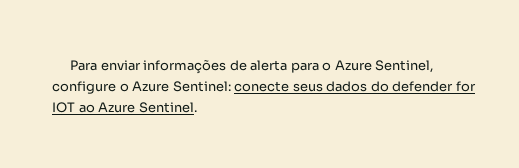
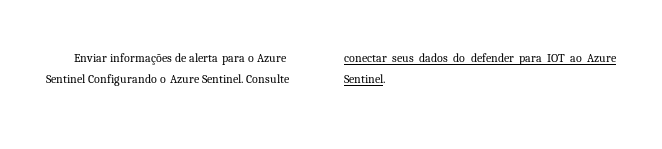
- Para enviar informações de alerta para o Azure Sentinel, configure o Azure Sentinel: conecte seus dados do defender for IOT ao Azure Sentinel.
+ Enviar informações de alerta para o Azure Sentinel Configurando o Azure Sentinel. Consulte conectar seus dados do defender para IOT ao Azure Sentinel.

